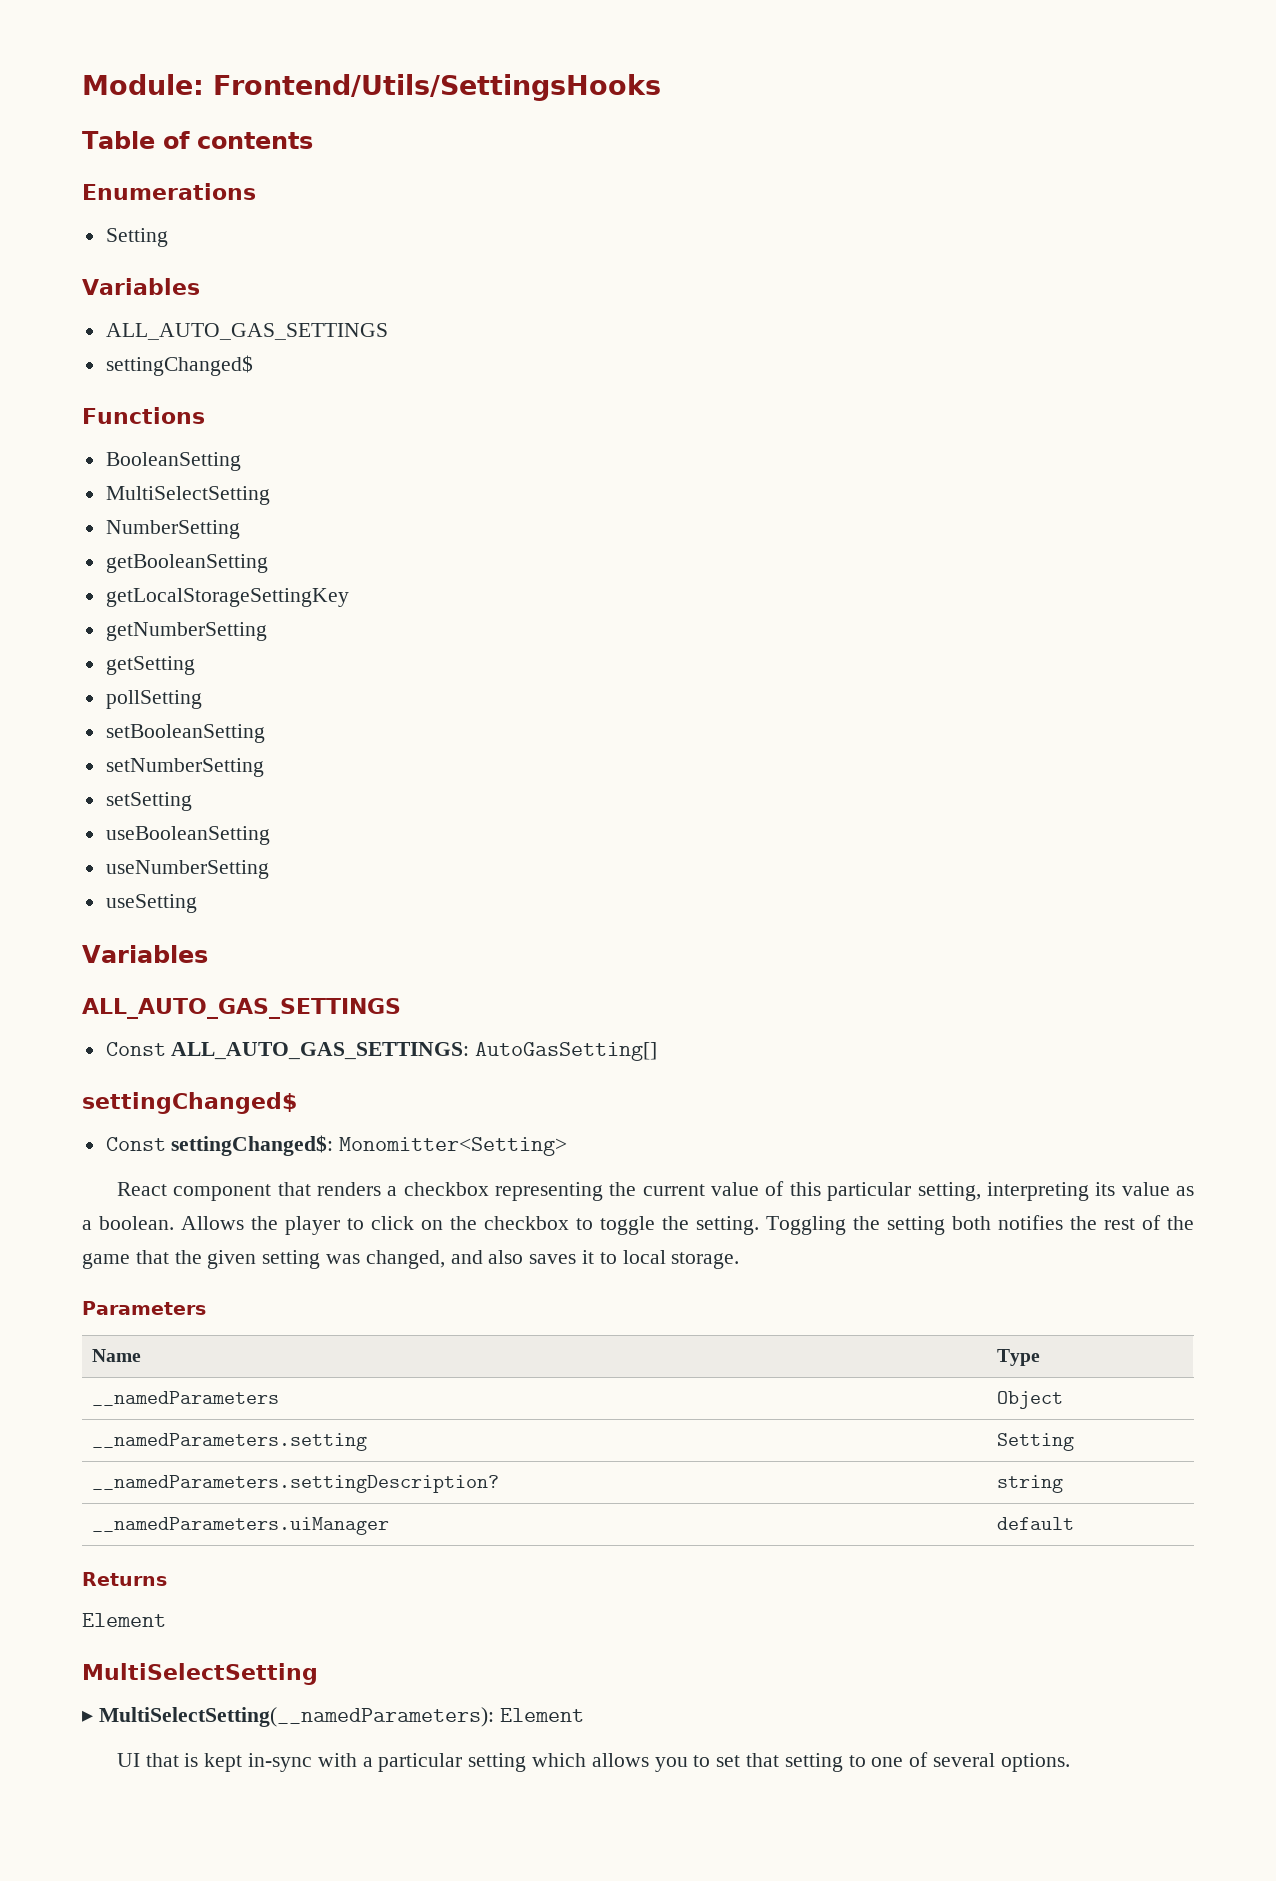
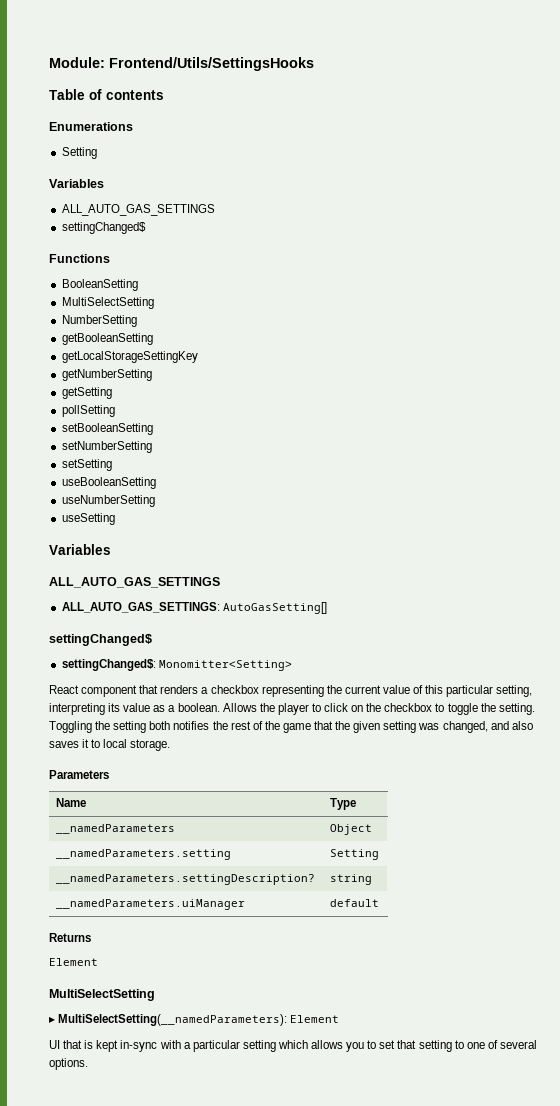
- Const ALL_AUTO_GAS_SETTINGS: AutoGasSetting[]
+ ALL_AUTO_GAS_SETTINGS: AutoGasSetting[]
- Const settingChanged$: Monomitter<Setting>
+ settingChanged$: Monomitter<Setting>

